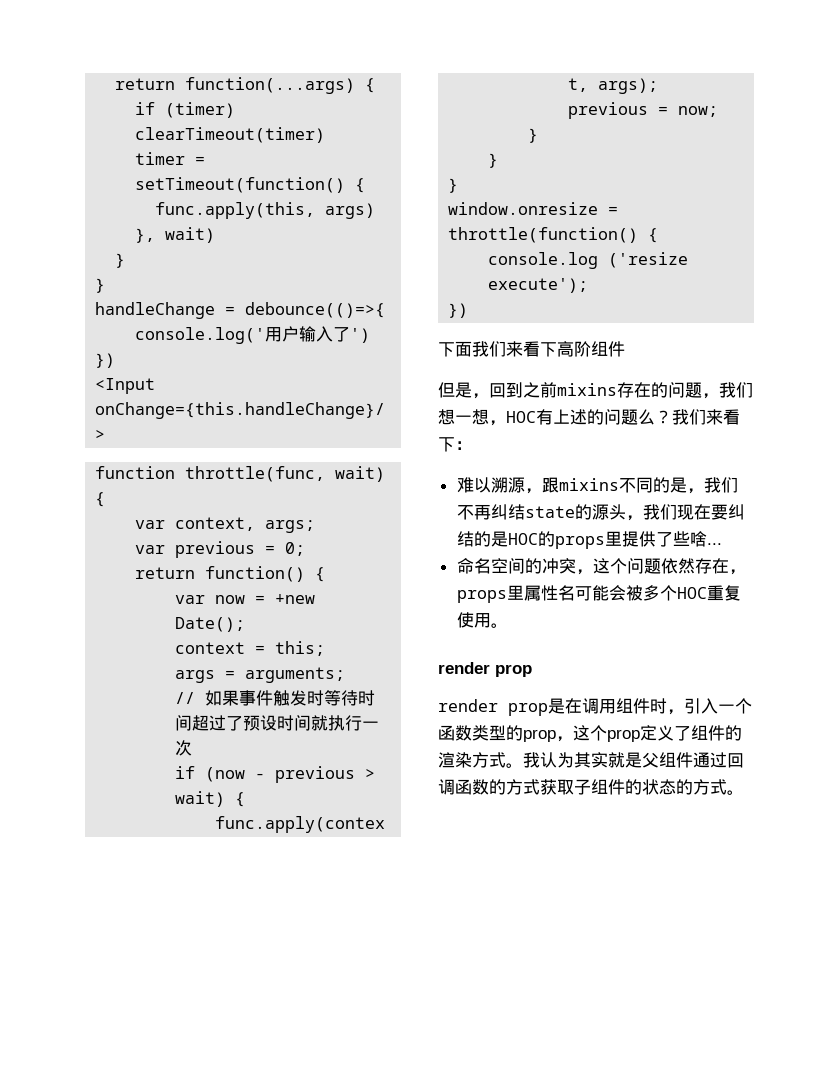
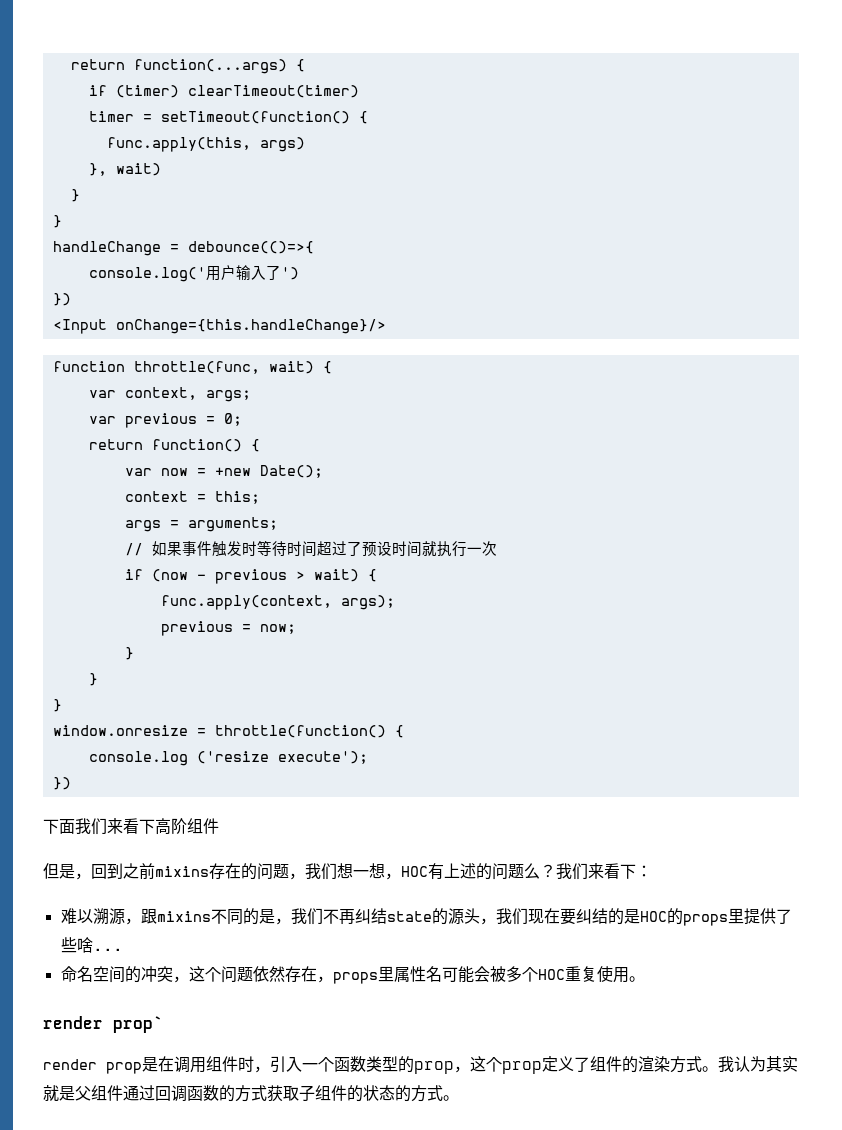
  命名空间的冲突，这个问题依然存在，props里属性名可能会被多个HOC重复使用。
- render prop
+ render prop`

